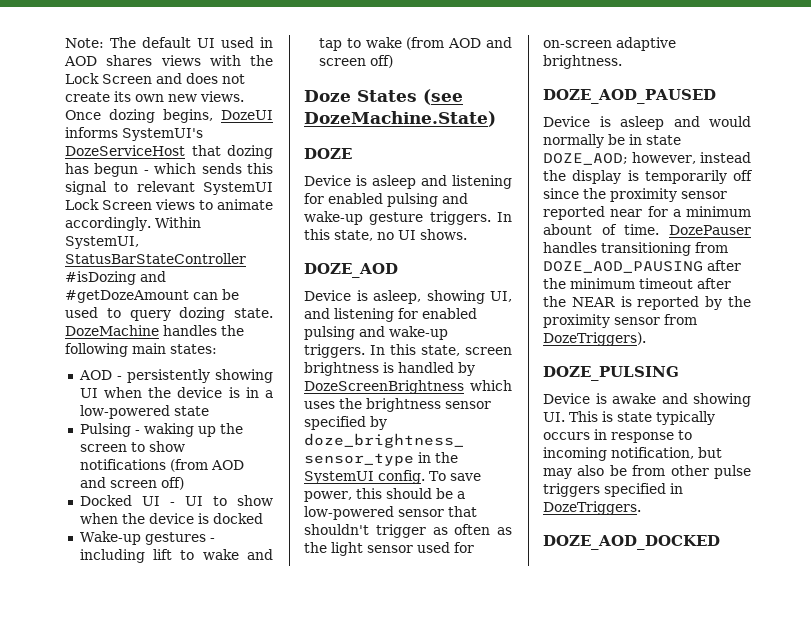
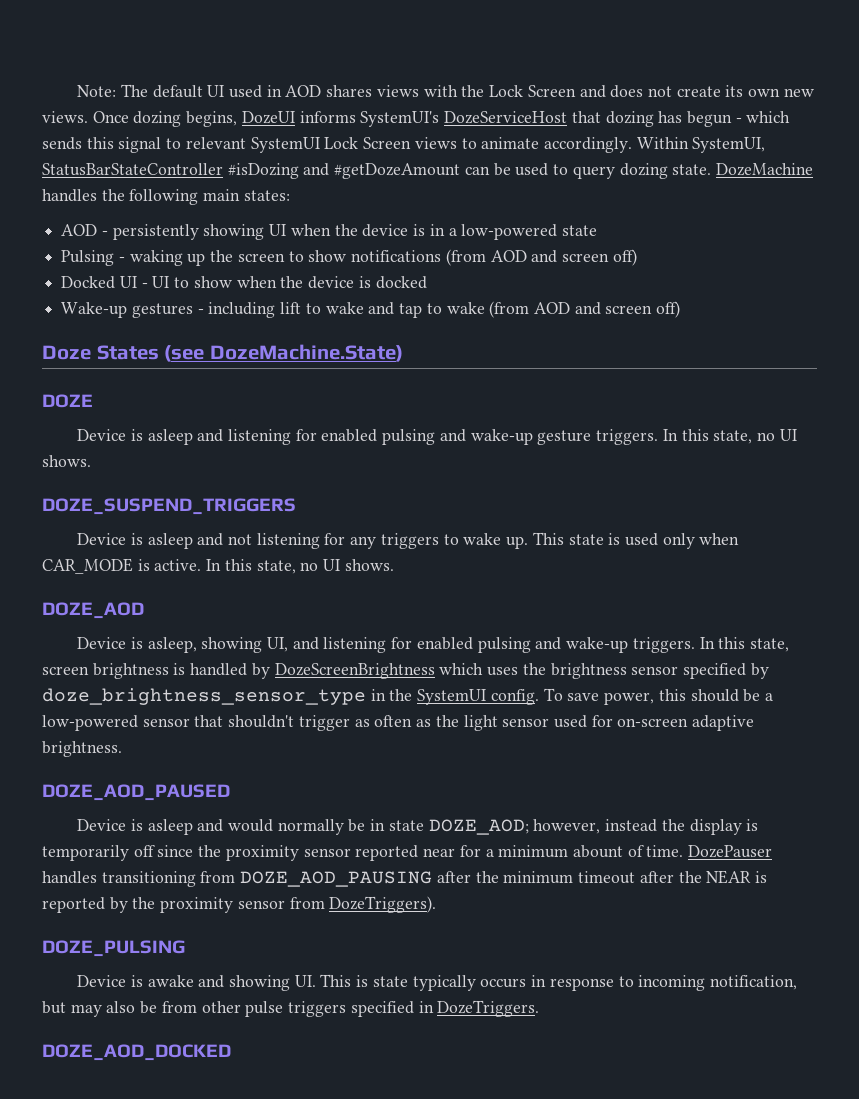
+ DOZE_SUSPEND_TRIGGERS
+ Device is asleep and not listening for any triggers to wake up. This state is used only when CAR_MODE is active. In this state, no UI shows.

